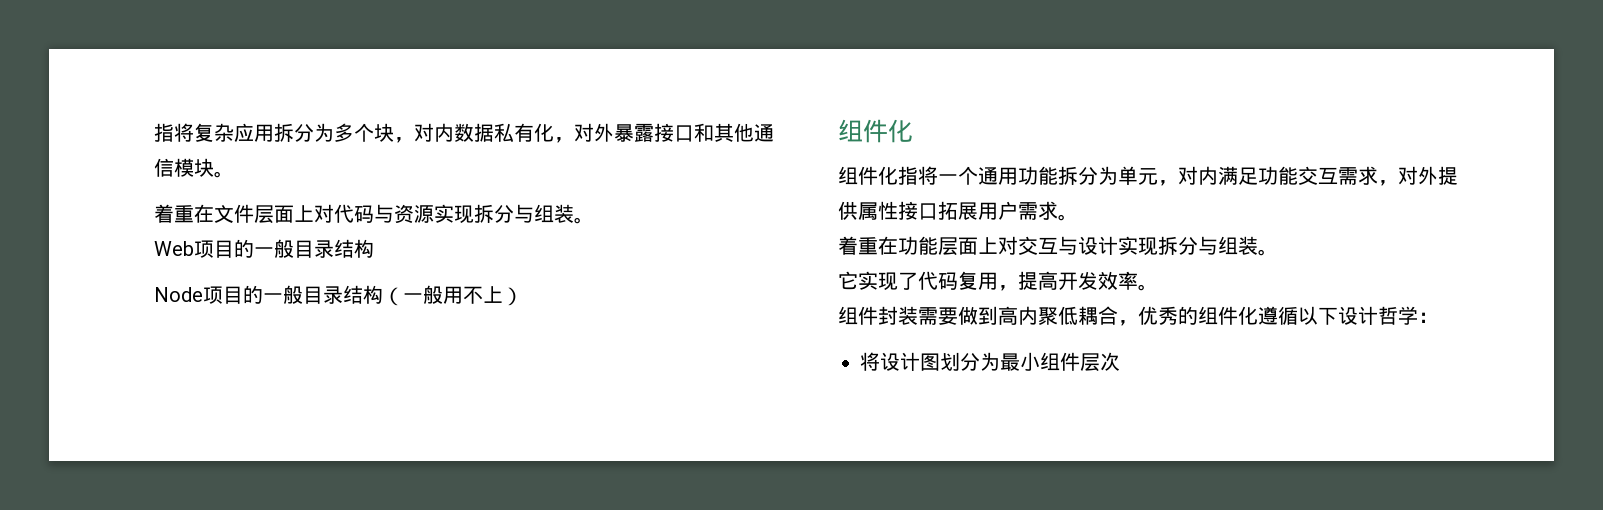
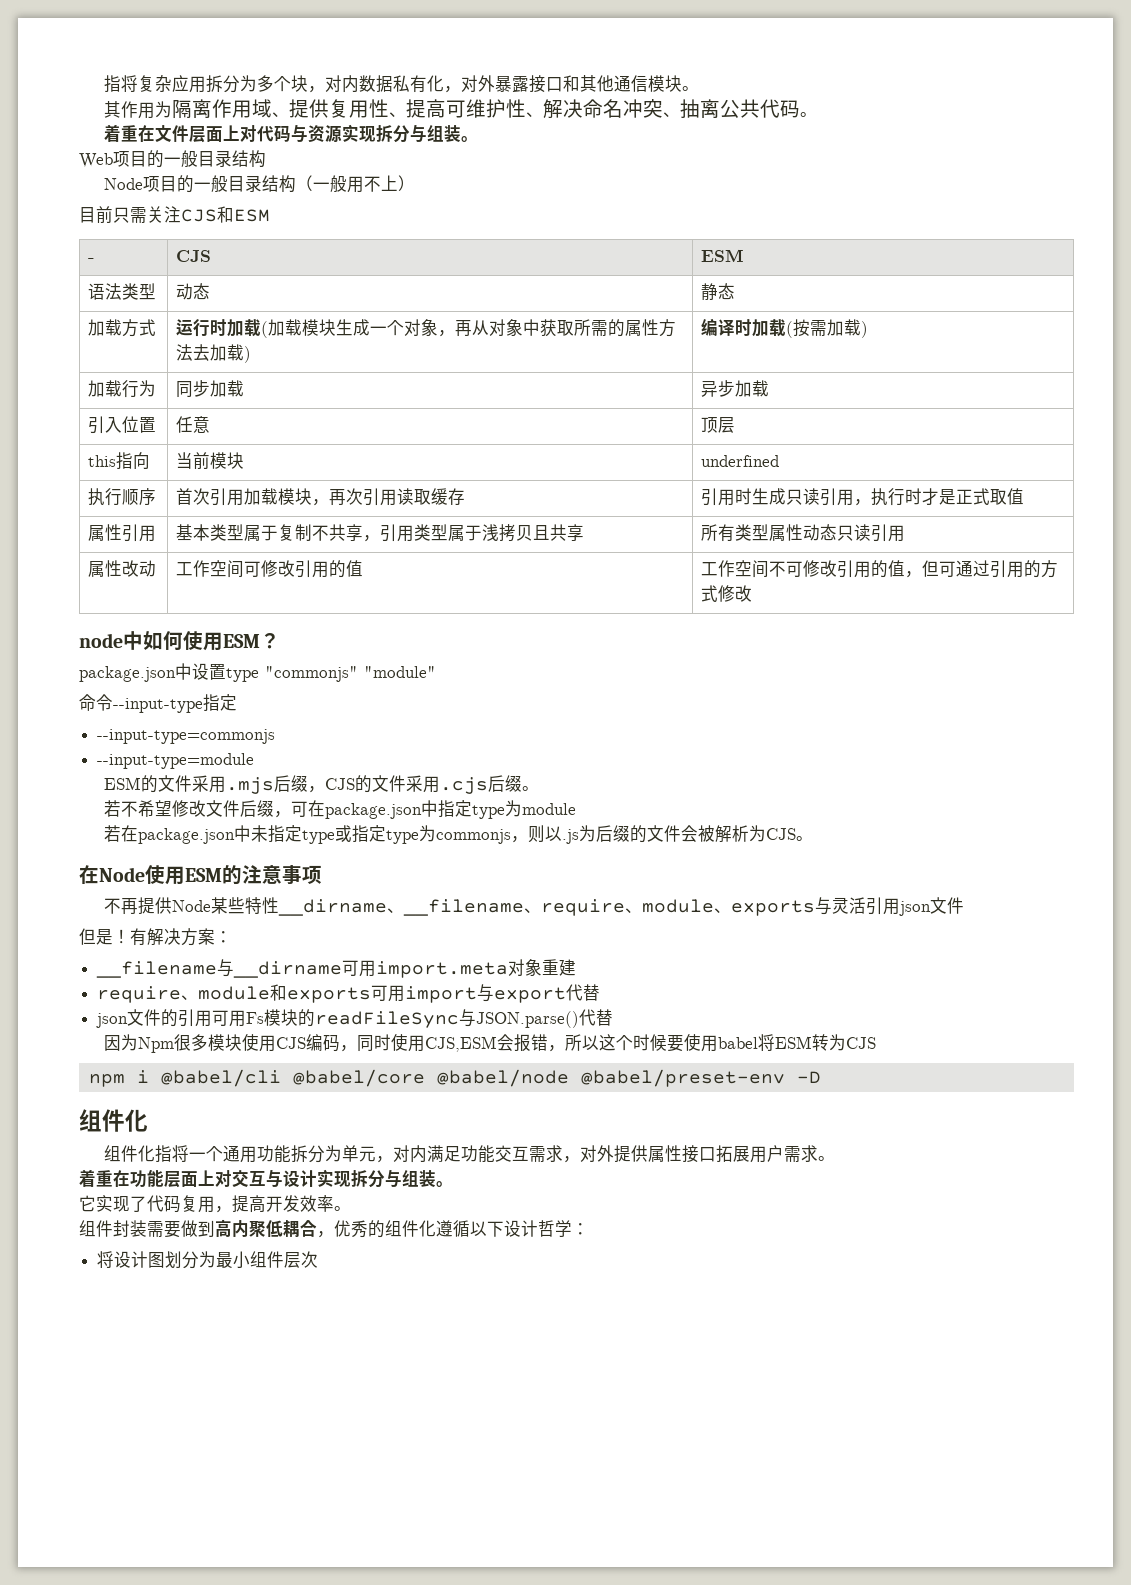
+ 其作用为隔离作用域、提供复用性、提高可维护性、解决命名冲突、抽离公共代码。
+ 目前只需关注CJS和ESM
+ - | CJS | ESM
+ 语法类型 | 动态 | 静态
+ 加载方式 | 运行时加载(加载模块生成一个对象，再从对象中获取所需的属性方法去加载) | 编译时加载(按需加载)
+ 加载行为 | 同步加载 | 异步加载
+ 引入位置 | 任意 | 顶层
+ this指向 | 当前模块 | underfined
+ 执行顺序 | 首次引用加载模块，再次引用读取缓存 | 引用时生成只读引用，执行时才是正式取值
+ 属性引用 | 基本类型属于复制不共享，引用类型属于浅拷贝且共享 | 所有类型属性动态只读引用
+ 属性改动 | 工作空间可修改引用的值 | 工作空间不可修改引用的值，但可通过引用的方式修改
+ node中如何使用ESM？
+ package.json中设置type "commonjs" "module"
+ 命令--input-type指定
+ --input-type=commonjs
+ --input-type=module
+ ESM的文件采用.mjs后缀，CJS的文件采用.cjs后缀。
+ 若不希望修改文件后缀，可在package.json中指定type为module
+ 若在package.json中未指定type或指定type为commonjs，则以.js为后缀的文件会被解析为CJS。
+ 在Node使用ESM的注意事项
+ 不再提供Node某些特性__dirname、__filename、require、module、exports与灵活引用json文件
+ 但是！有解决方案：
+ __filename与__dirname可用import.meta对象重建
+ require、module和exports可用import与export代替
+ json文件的引用可用Fs模块的readFileSync与JSON.parse()代替
+ 因为Npm很多模块使用CJS编码，同时使用CJS,ESM会报错，所以这个时候要使用babel将ESM转为CJS
+ npm i @babel/cli @babel/core @babel/node @babel/preset-env -D

